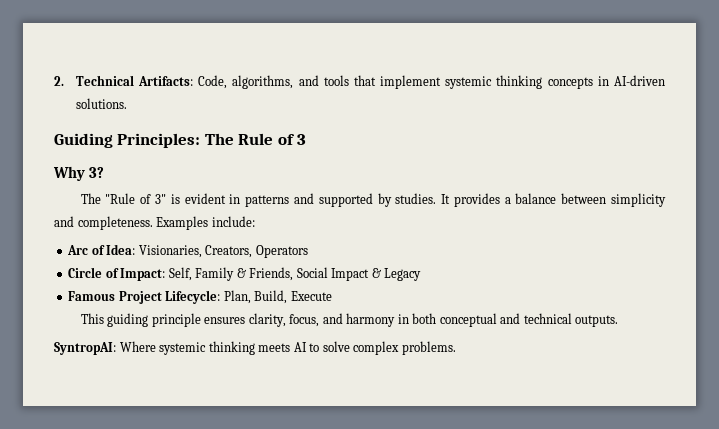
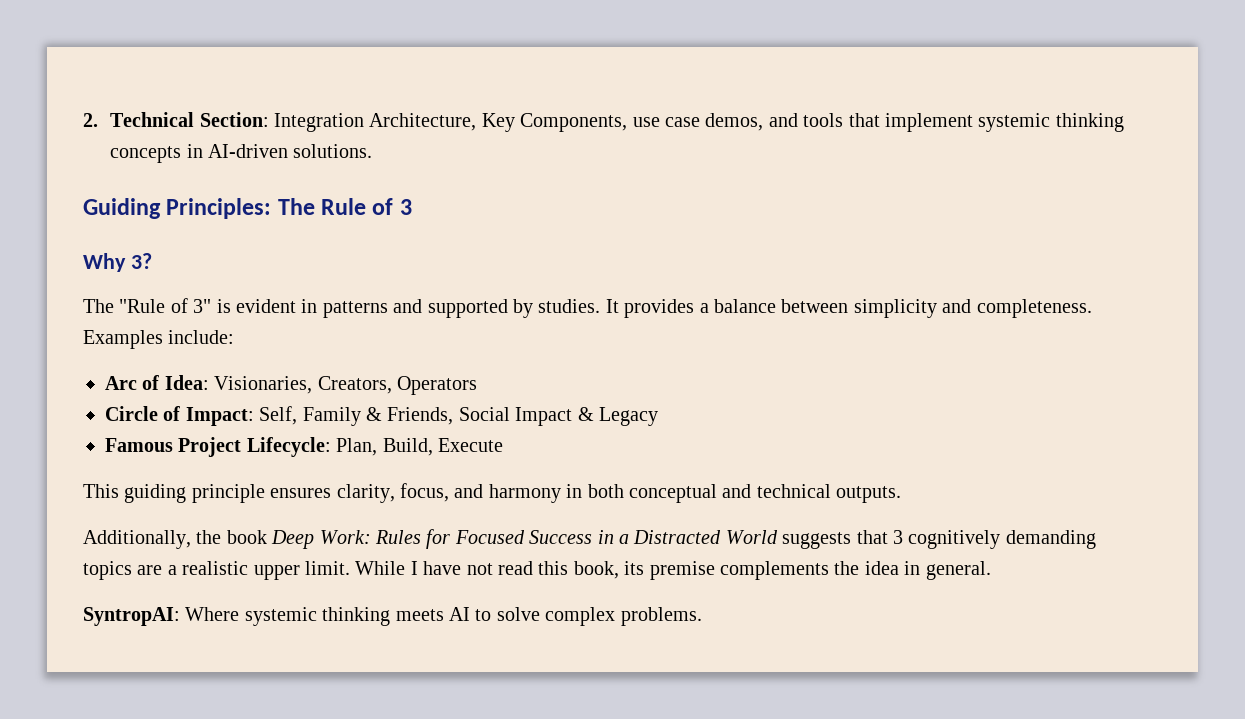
- 2. Technical Artifacts: Code, algorithms, and tools that implement systemic thinking concepts in AI-driven solutions.
+ 2. Technical Section: Integration Architecture, Key Components, use case demos, and tools that implement systemic thinking concepts in AI-driven solutions.
+ Additionally, the book Deep Work: Rules for Focused Success in a Distracted World suggests that 3 cognitively demanding topics are a realistic upper limit. While I have not read this book, its premise complements the idea in general.

